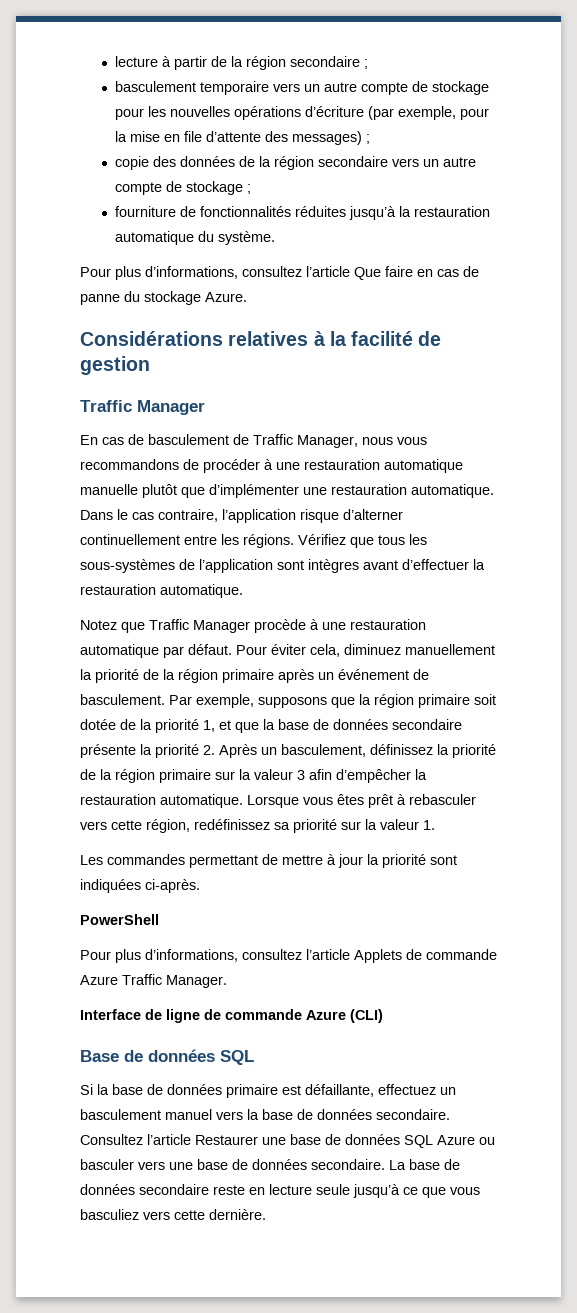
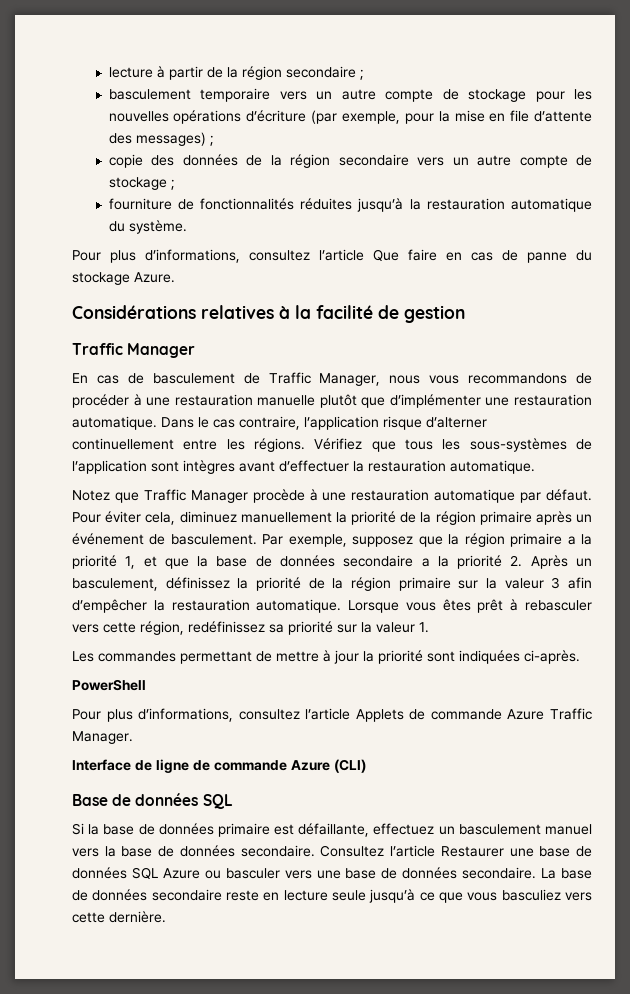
- En cas de basculement de Traffic Manager, nous vous recommandons de procéder à une restauration automatique manuelle plutôt que d’implémenter une restauration automatique.
+ En cas de basculement de Traffic Manager, nous vous recommandons de procéder à une restauration manuelle plutôt que d’implémenter une restauration automatique.
- Par exemple, supposons que la région primaire soit dotée de la priorité 1, et que la base de données secondaire présente la priorité 2. Après un basculement, définissez la priorité de la région primaire sur la valeur 3 afin d’empêcher la restauration automatique.
+ Par exemple, supposez que la région primaire a la priorité 1, et que la base de données secondaire a la priorité 2. Après un basculement, définissez la priorité de la région primaire sur la valeur 3 afin d’empêcher la restauration automatique.

